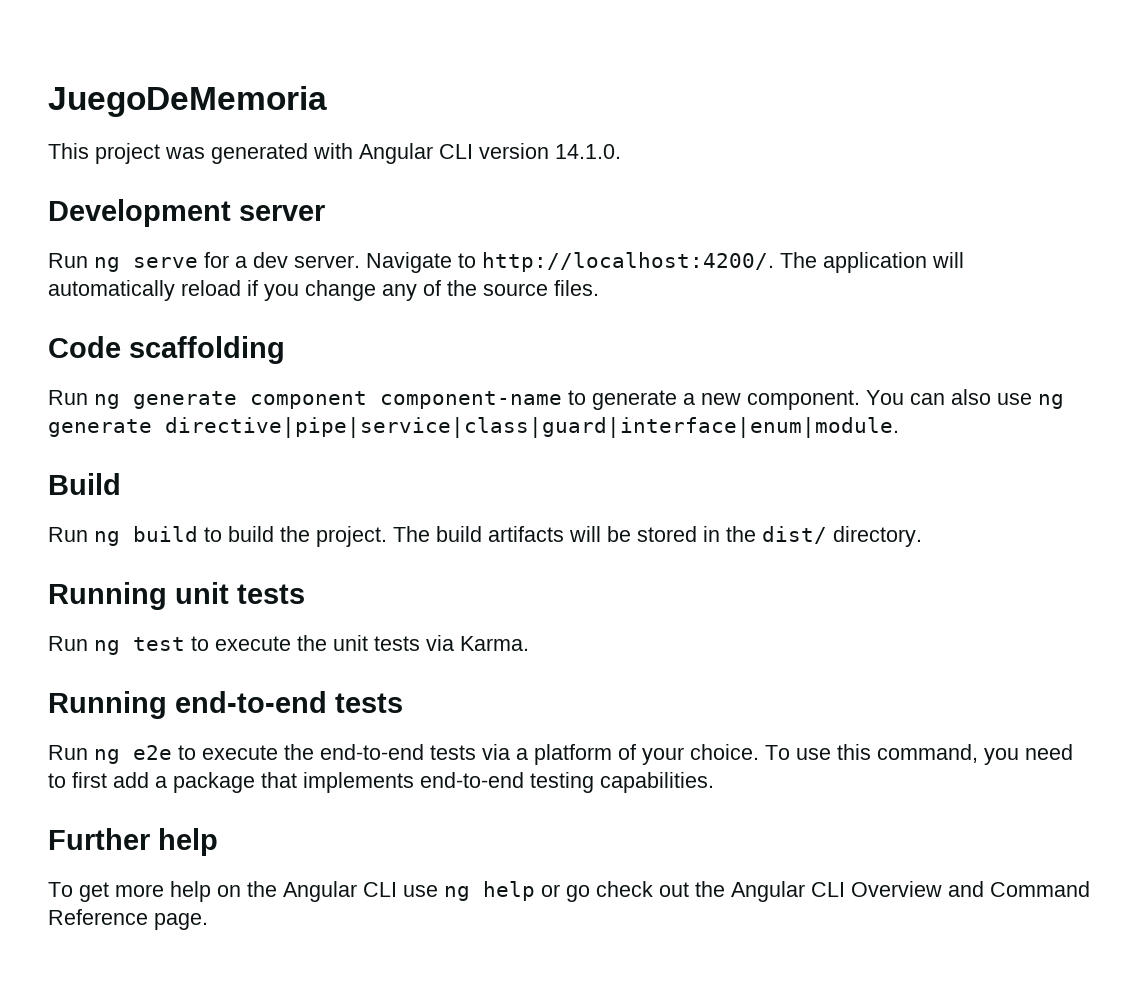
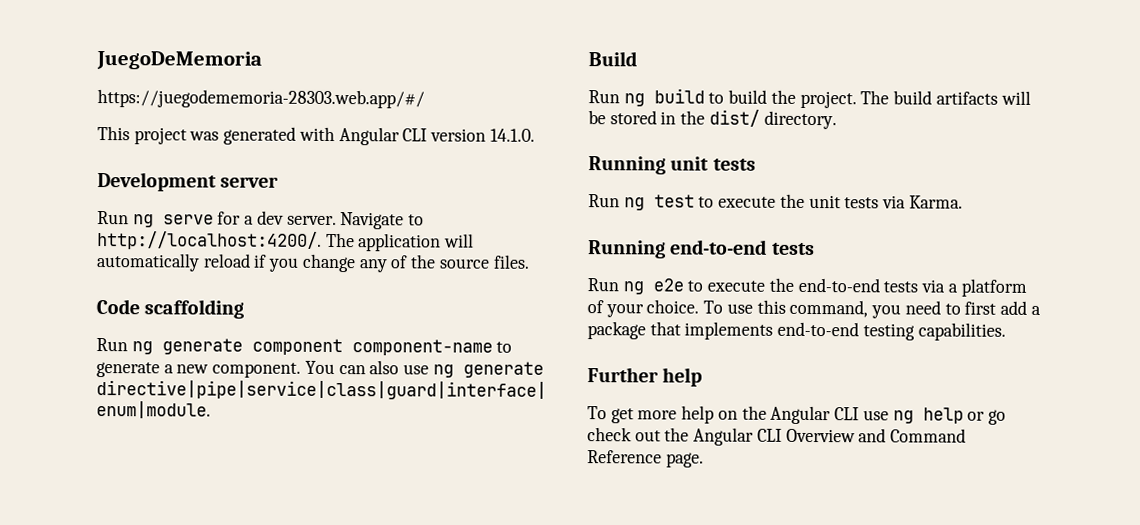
+ https://juegodememoria-28303.web.app/#/

